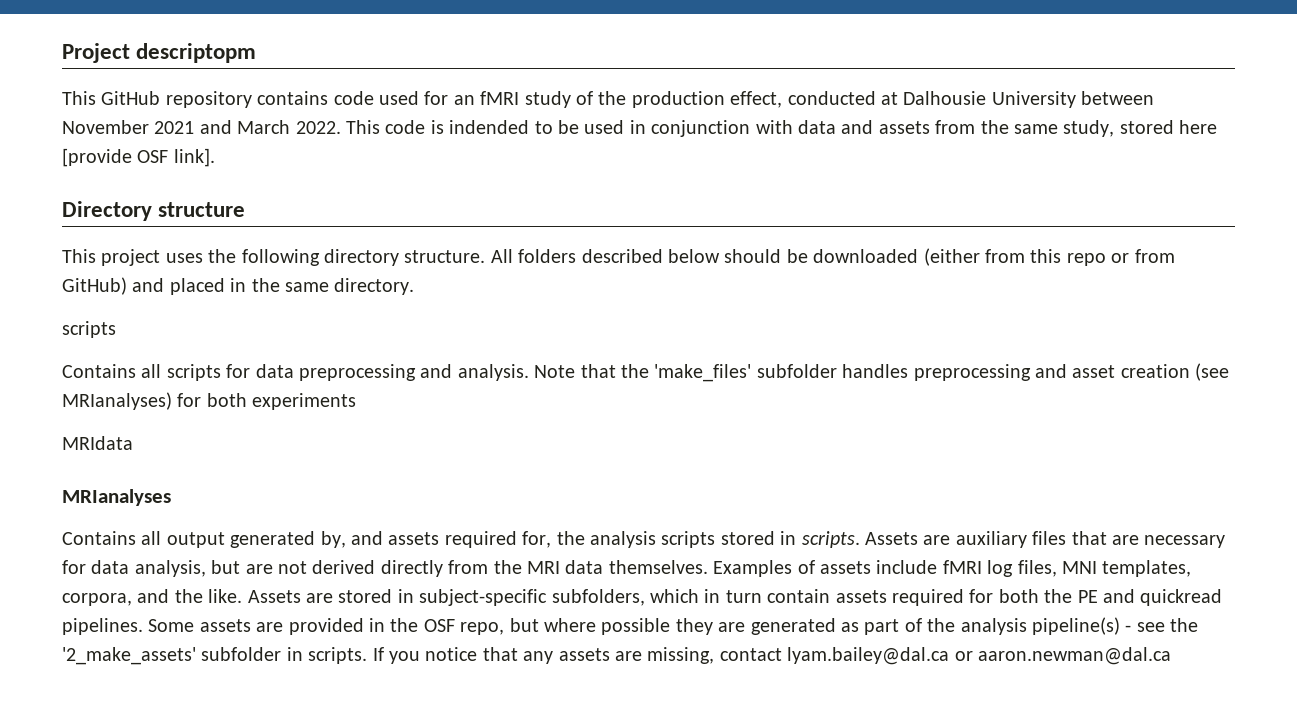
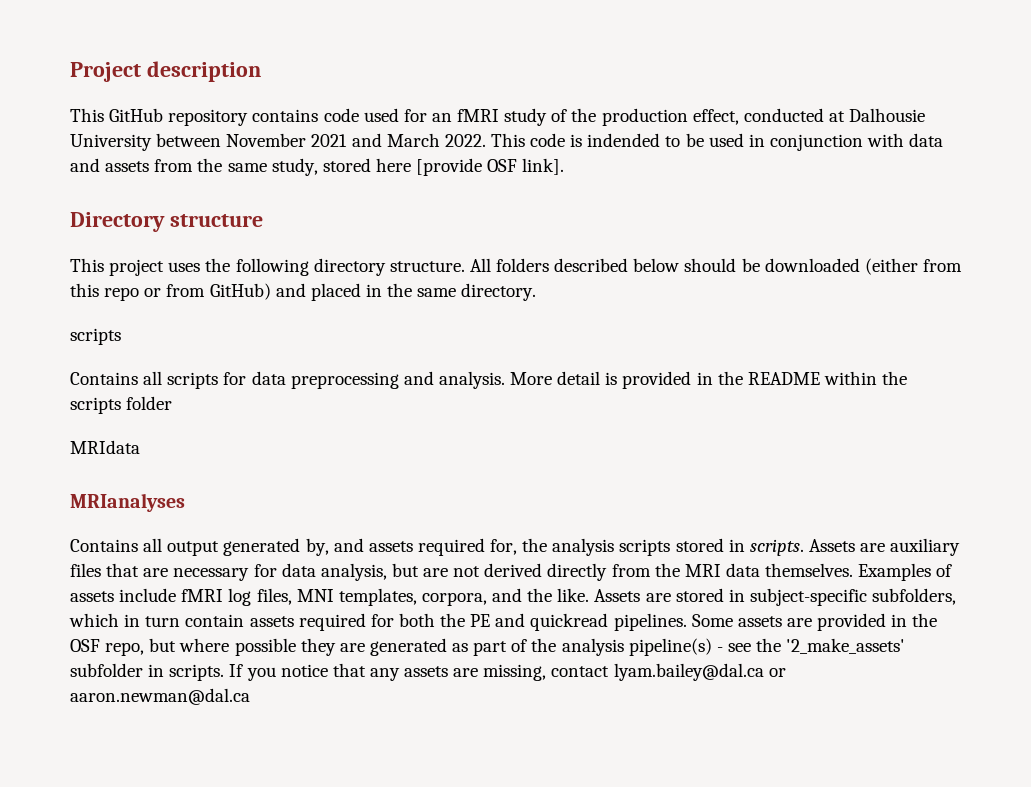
- Project descriptopm
+ Project description
- Note that the 'make_files' subfolder handles preprocessing and asset creation (see MRIanalyses) for both experiments
+ More detail is provided in the README within the scripts folder

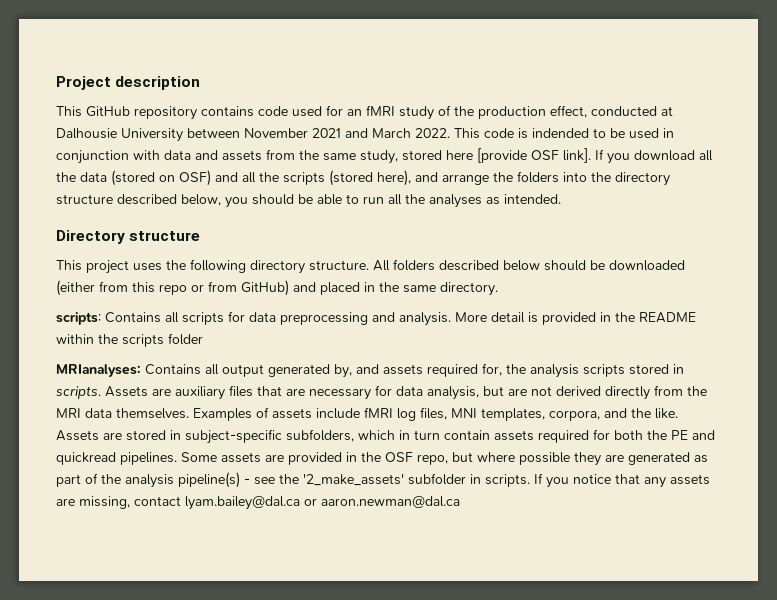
+ If you download all the data (stored on OSF) and all the scripts (stored here), and arrange the folders into the directory structure described below, you should be able to run all the analyses as intended.
  All folders described below should be downloaded (either from this repo or from GitHub) and placed in the same directory.
- scripts
- Contains all scripts for data preprocessing and analysis.
+ scripts: Contains all scripts for data preprocessing and analysis.
- MRIdata
- MRIanalyses
- Contains all output generated by, and assets required for, the analysis scripts stored in scripts.
+ MRIanalyses: Contains all output generated by, and assets required for, the analysis scripts stored in scripts.

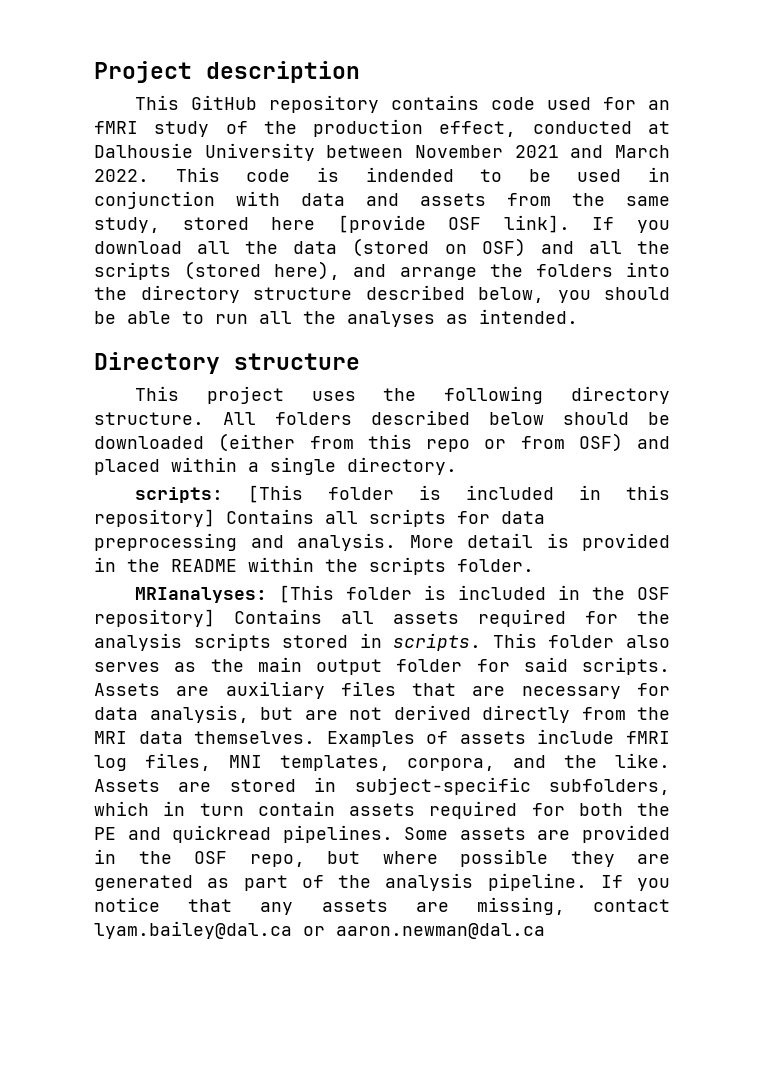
- All folders described below should be downloaded (either from this repo or from GitHub) and placed in the same directory.
+ All folders described below should be downloaded (either from this repo or from OSF) and placed within a single directory.
- scripts: Contains all scripts for data preprocessing and analysis.
+ scripts: [This folder is included in this repository] Contains all scripts for data preprocessing and analysis.
- More detail is provided in the README within the scripts folder
+ More detail is provided in the README within the scripts folder.
- MRIanalyses: Contains all output generated by, and assets required for, the analysis scripts stored in scripts.
+ MRIanalyses: [This folder is included in the OSF repository] Contains all assets required for the analysis scripts stored in scripts.
+ This folder also serves as the main output folder for said scripts.
- Some assets are provided in the OSF repo, but where possible they are generated as part of the analysis pipeline(s) - see the '2_make_assets' subfolder in scripts.
+ Some assets are provided in the OSF repo, but where possible they are generated as part of the analysis pipeline.

